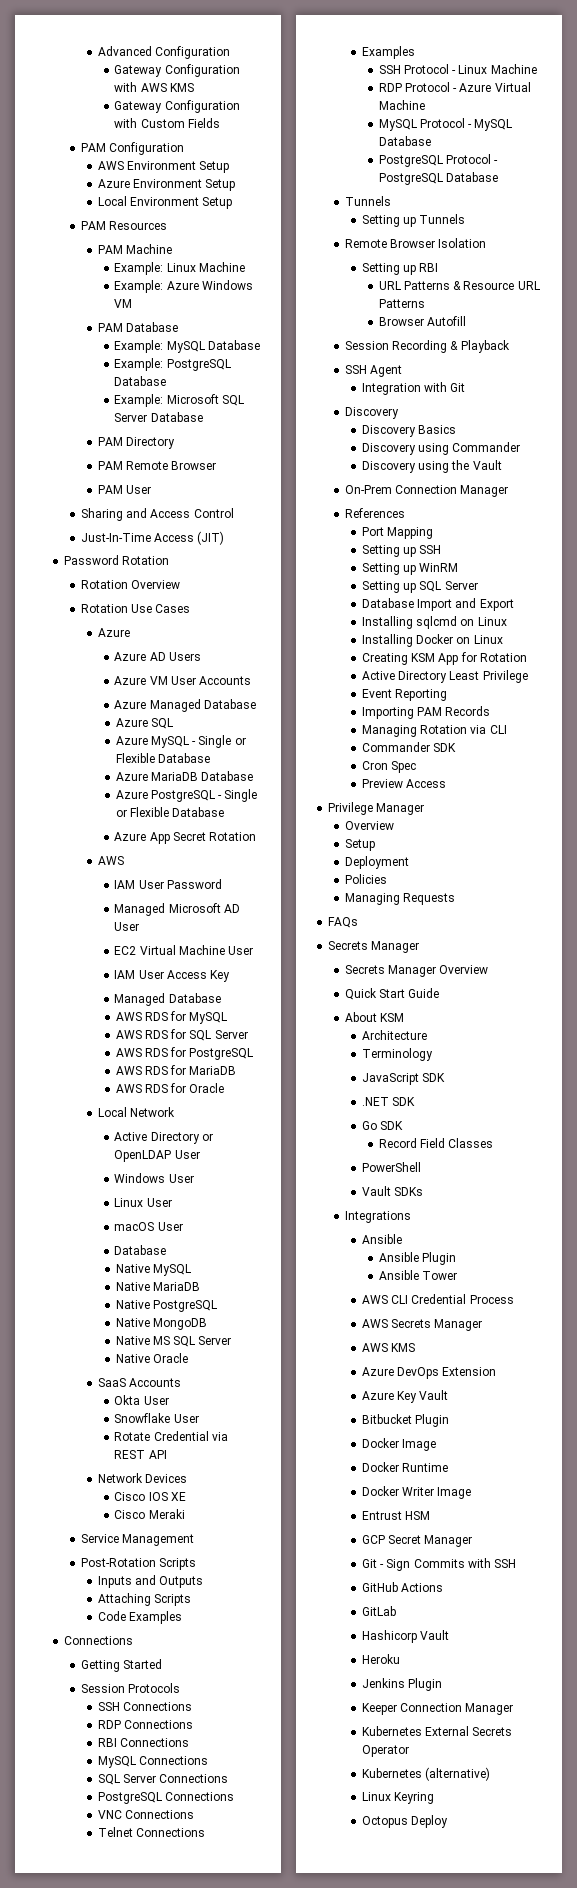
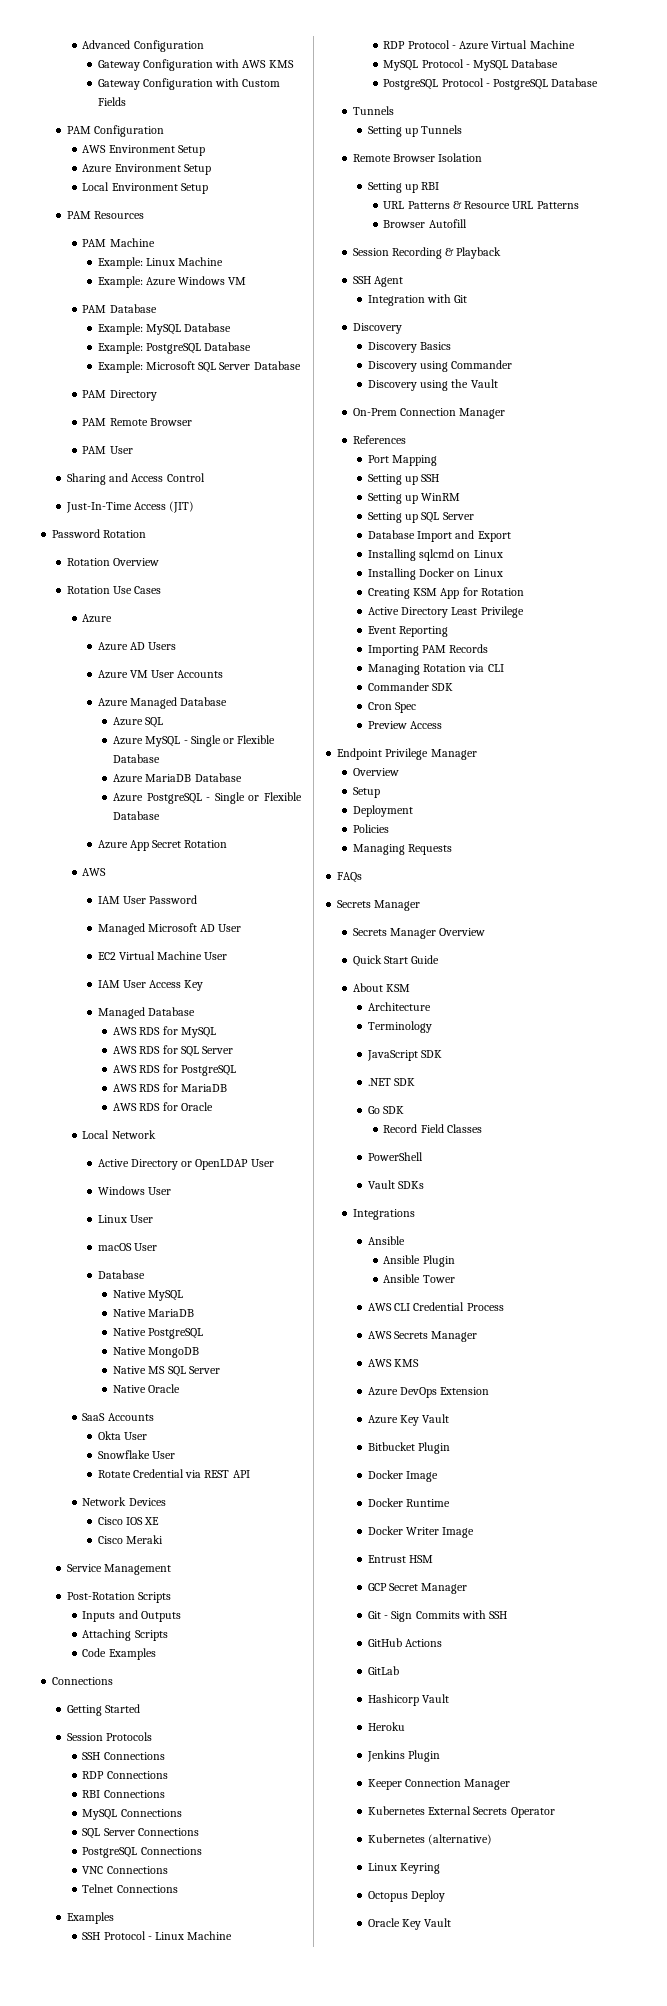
- Privilege Manager
+ Endpoint Privilege Manager
+ Oracle Key Vault

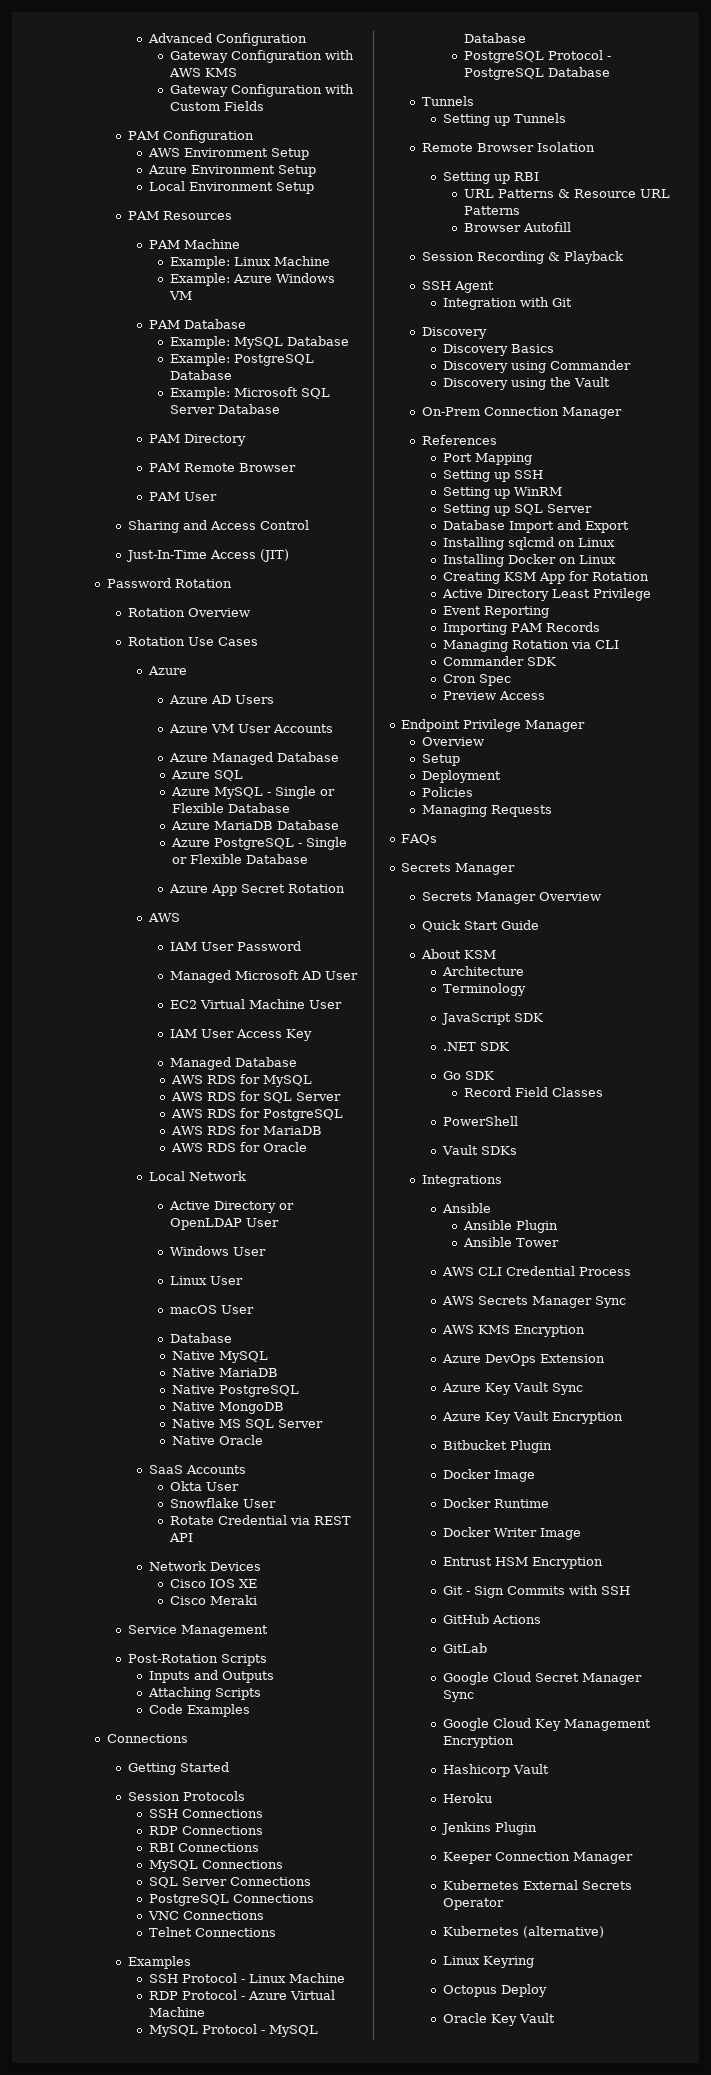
- AWS Secrets Manager
- AWS KMS
+ AWS Secrets Manager Sync
+ AWS KMS Encryption
- Azure Key Vault
+ Azure Key Vault Sync
+ Azure Key Vault Encryption
- Entrust HSM
- GCP Secret Manager
+ Entrust HSM Encryption
+ Google Cloud Secret Manager Sync
+ Google Cloud Key Management Encryption

